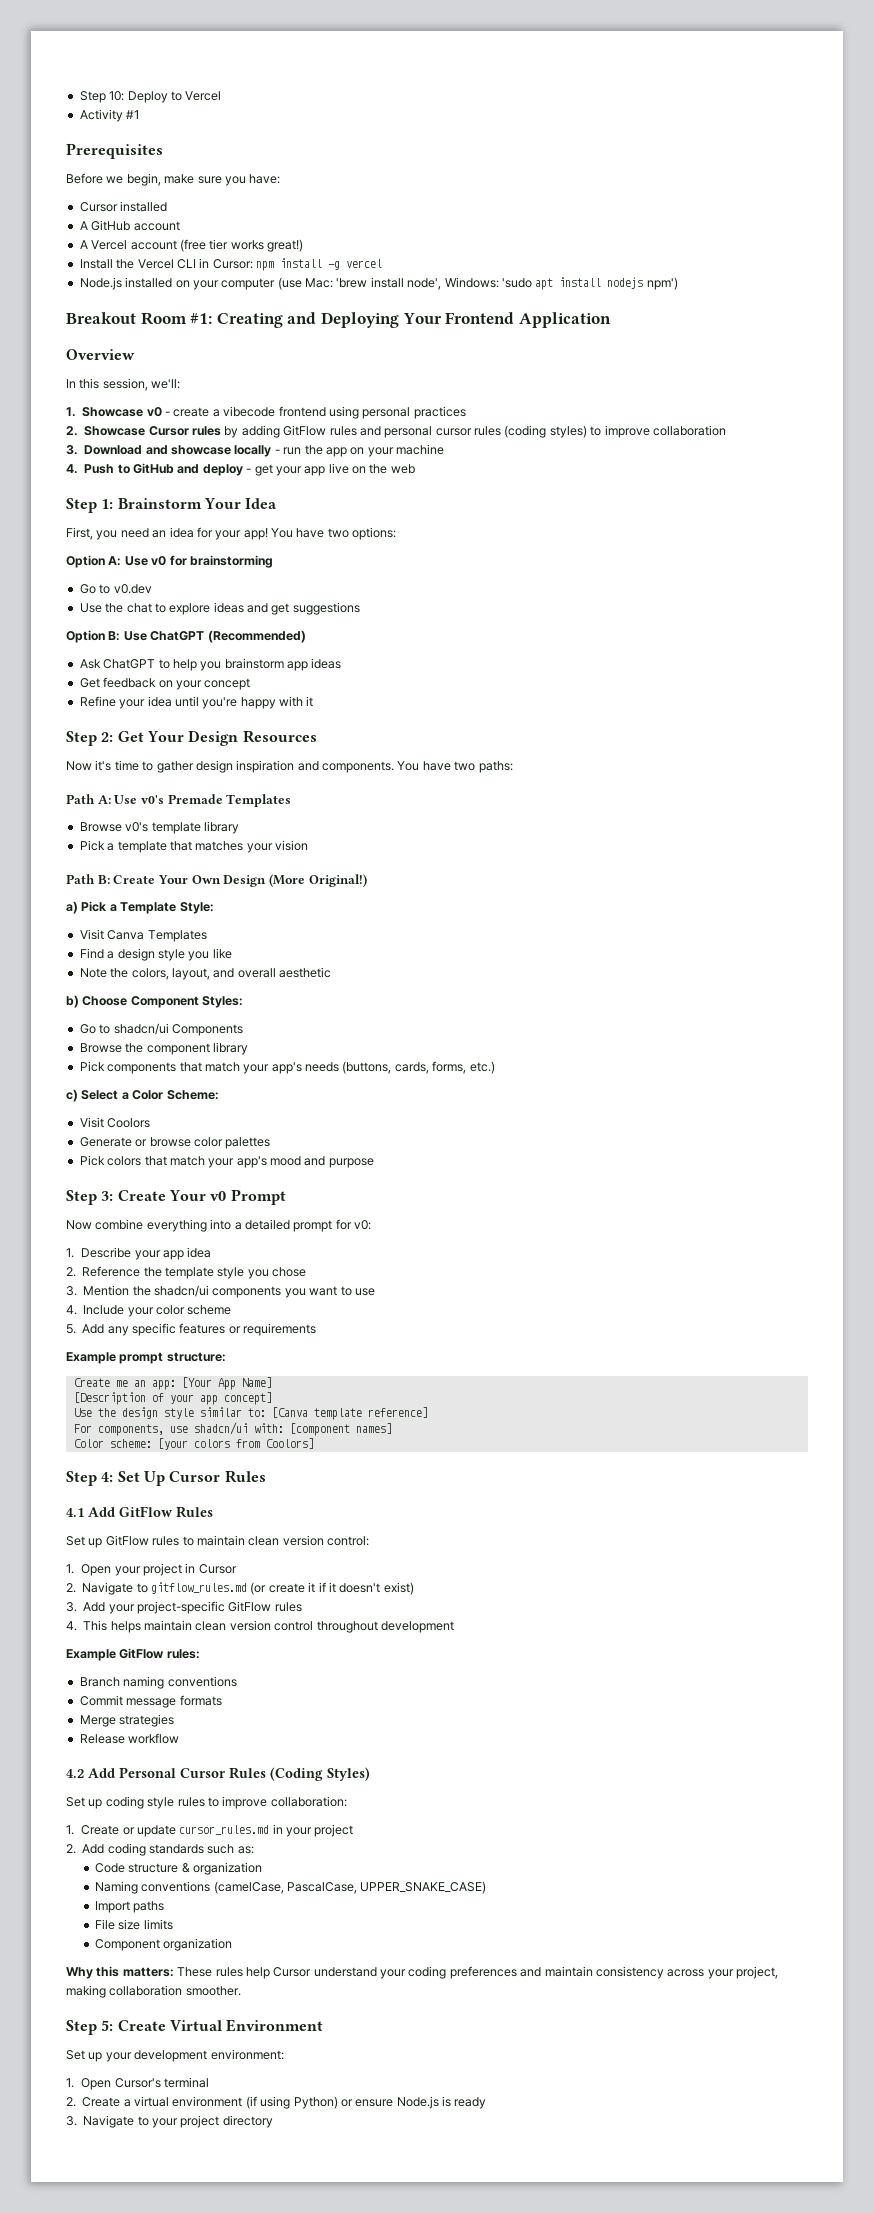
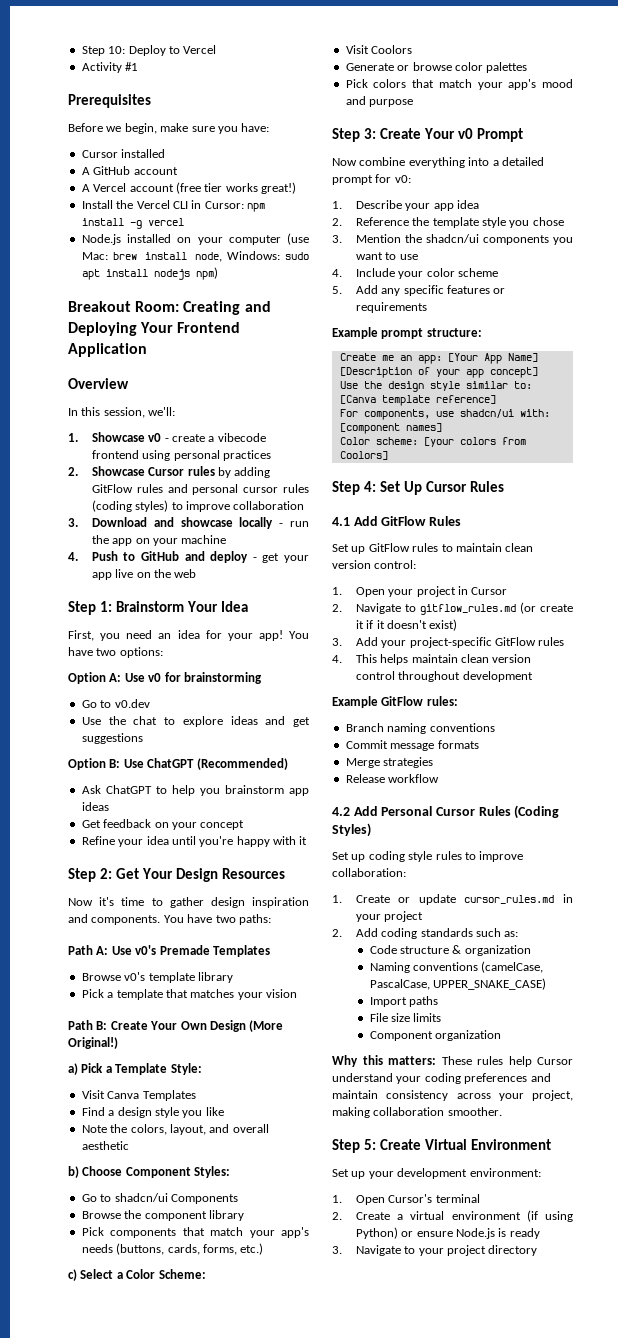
- Node.js installed on your computer (use Mac: 'brew install node', Windows: 'sudo apt install nodejs npm')
+ Node.js installed on your computer (use Mac: brew install node, Windows: sudo apt install nodejs npm)
- Breakout Room #1: Creating and Deploying Your Frontend Application
+ Breakout Room: Creating and Deploying Your Frontend Application

